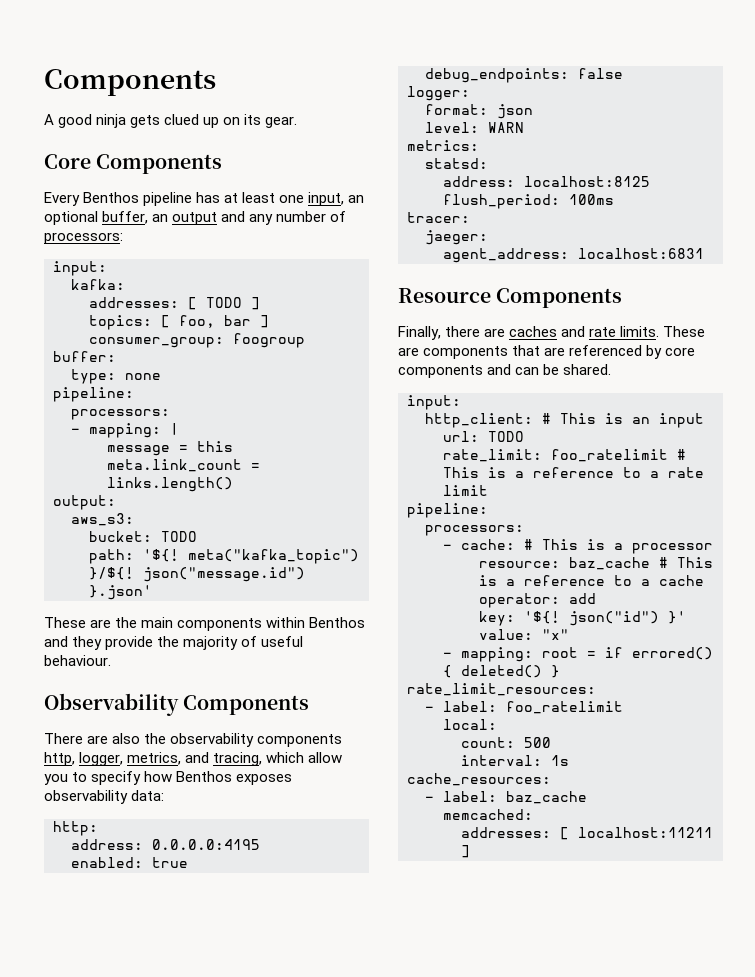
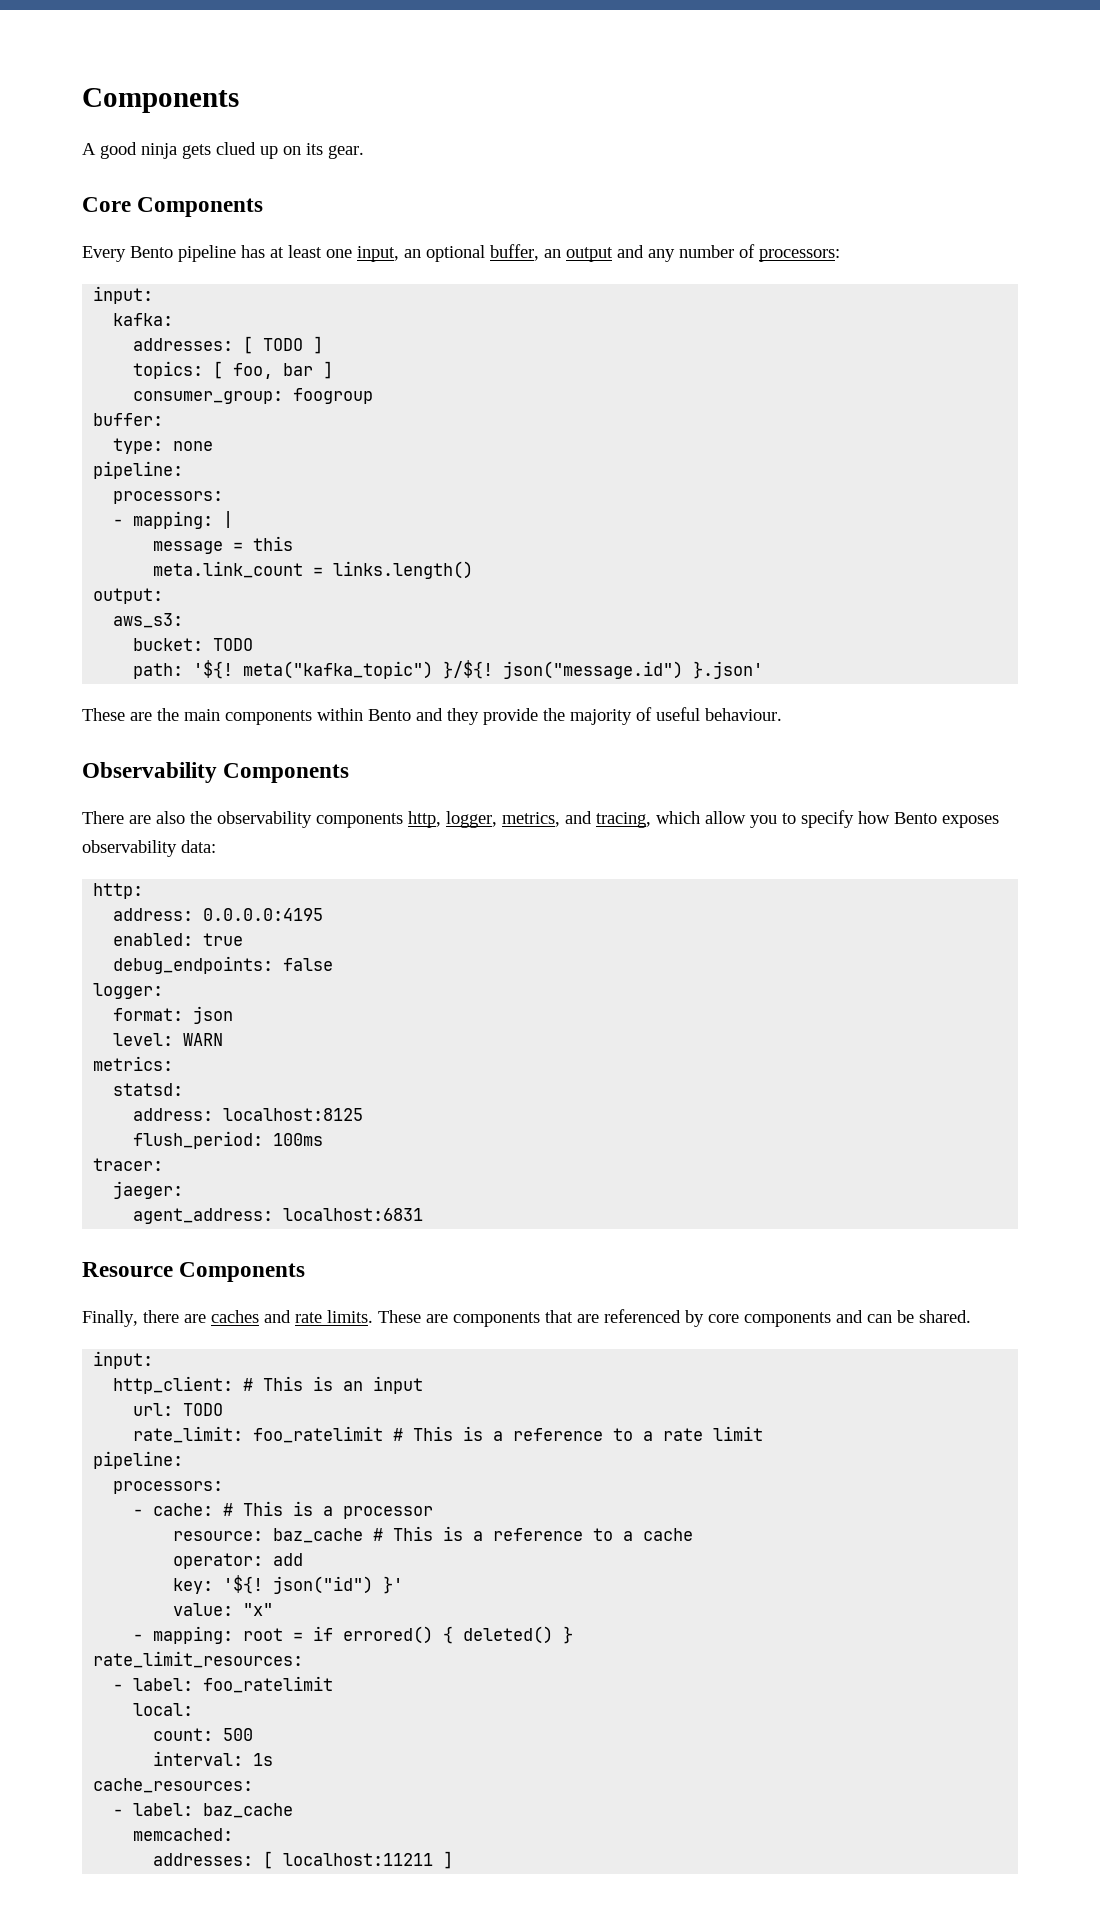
- Every Benthos pipeline has at least one input, an optional buffer, an output and any number of processors:
+ Every Bento pipeline has at least one input, an optional buffer, an output and any number of processors:
- These are the main components within Benthos and they provide the majority of useful behaviour.
+ These are the main components within Bento and they provide the majority of useful behaviour.
- There are also the observability components http, logger, metrics, and tracing, which allow you to specify how Benthos exposes observability data:
+ There are also the observability components http, logger, metrics, and tracing, which allow you to specify how Bento exposes observability data:

